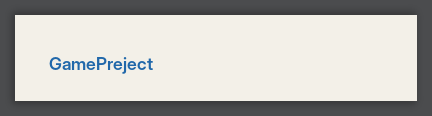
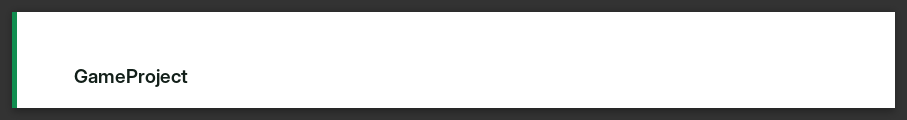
- GamePreject
+ GameProject

